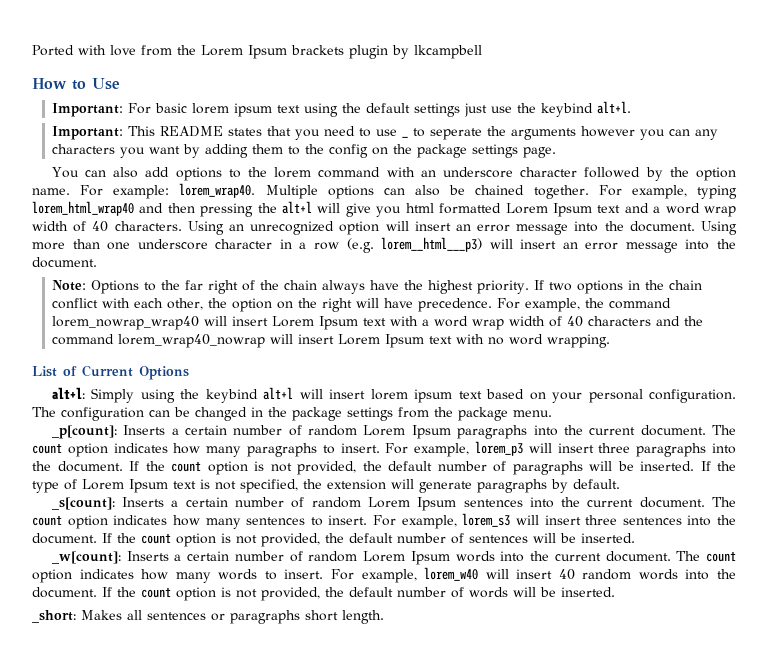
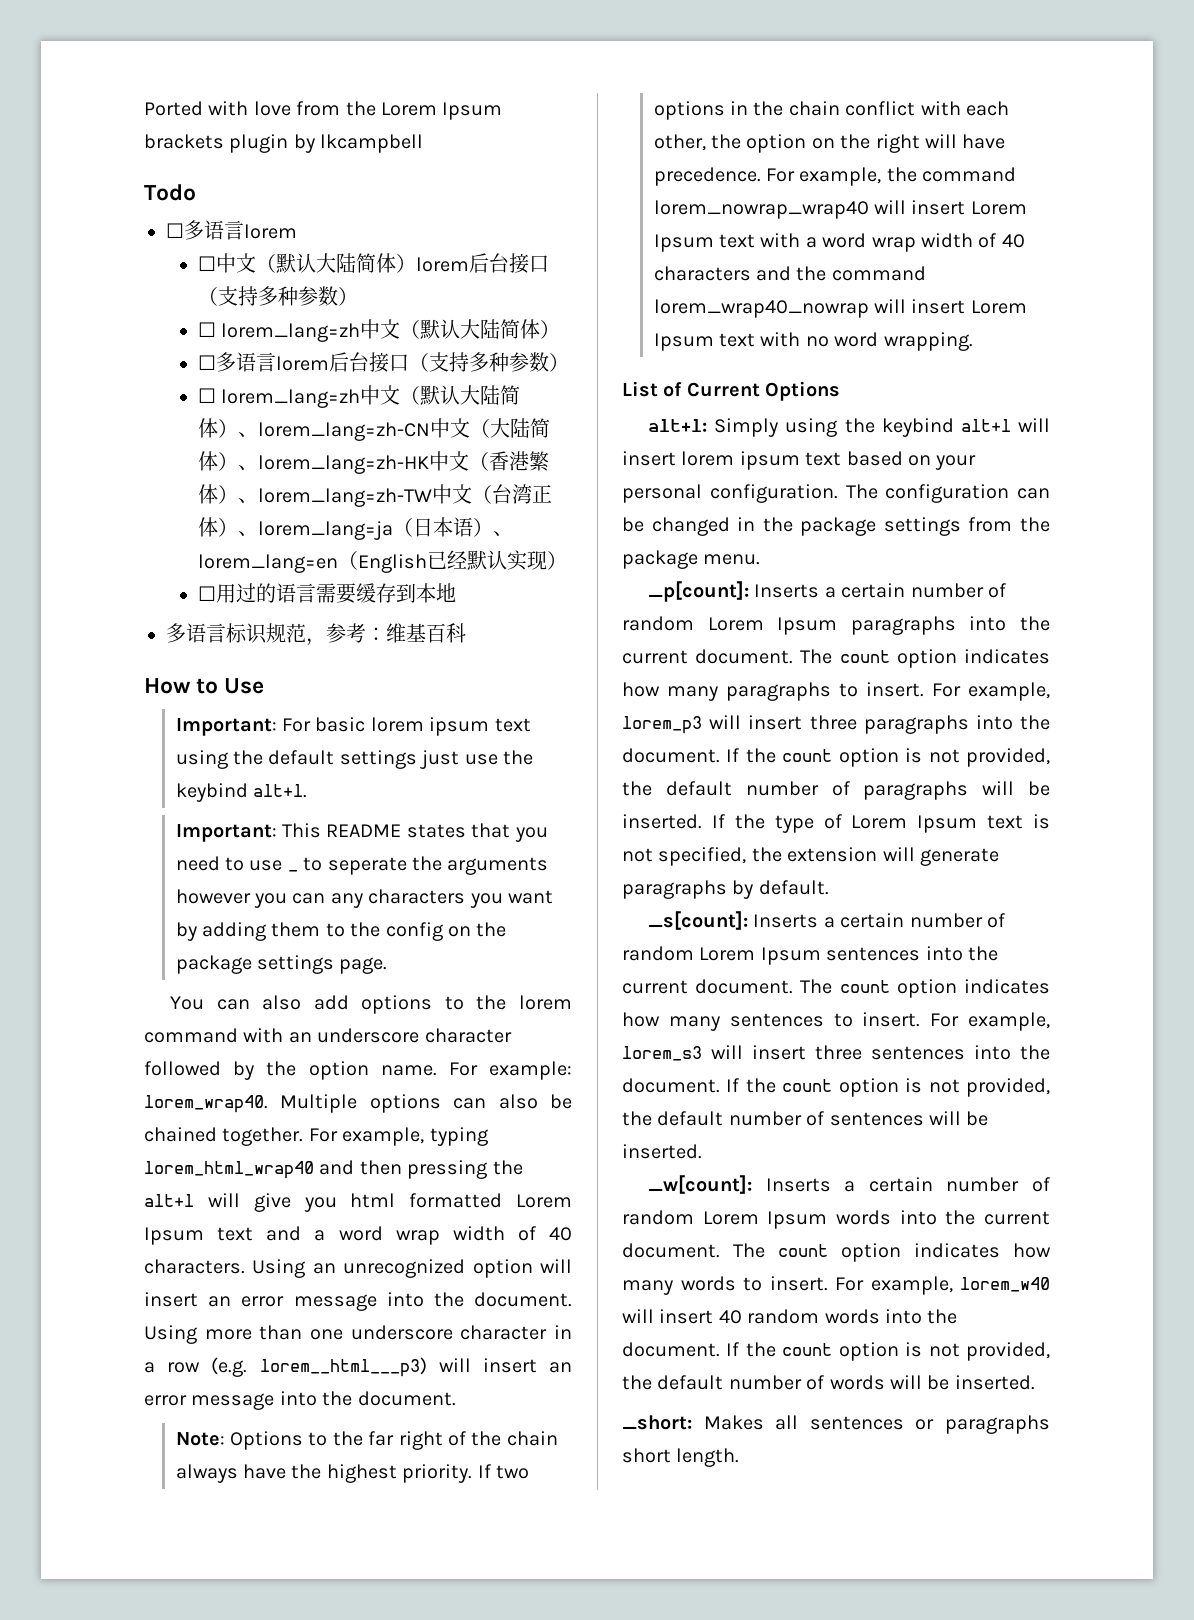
+ Todo
+ ☐多语言lorem
+ ☐中文（默认大陆简体）lorem后台接口（支持多种参数）
+ ☐ lorem_lang=zh中文（默认大陆简体）
+ ☐多语言lorem后台接口（支持多种参数）
+ ☐ lorem_lang=zh中文（默认大陆简体）、lorem_lang=zh-CN中文（大陆简体）、lorem_lang=zh-HK中文（香港繁体）、lorem_lang=zh-TW中文（台湾正体）、lorem_lang=ja（日本语）、lorem_lang=en（English已经默认实现）
+ ☐用过的语言需要缓存到本地
+ 多语言标识规范，参考：维基百科

